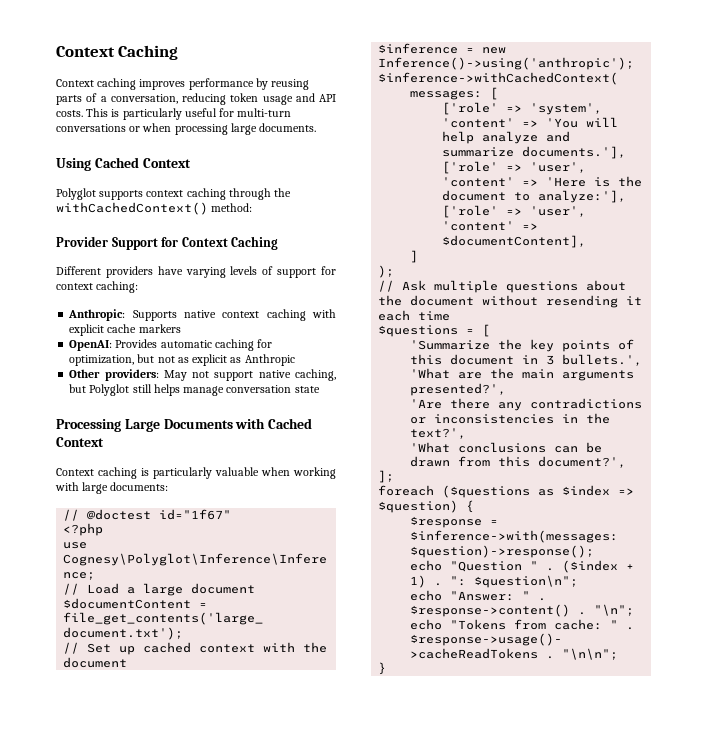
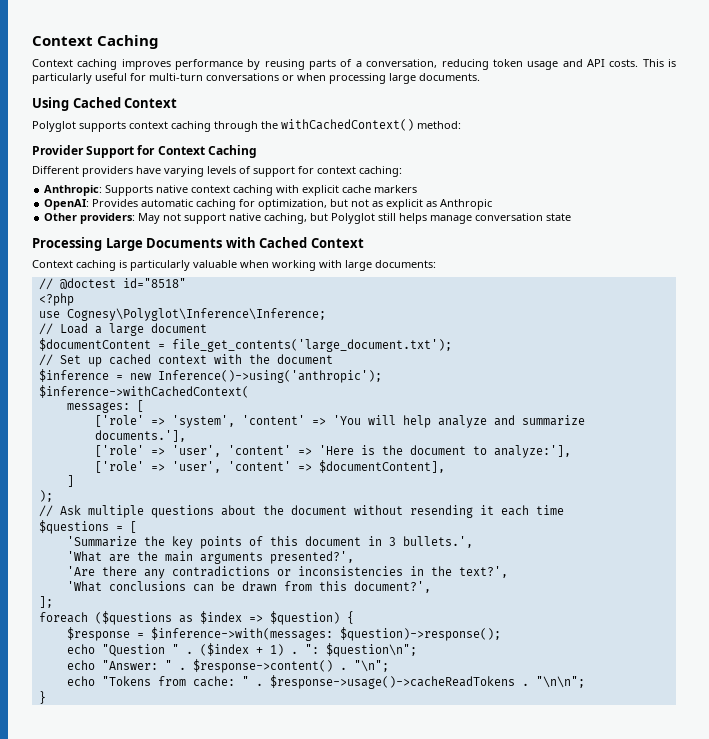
- // @doctest id="1f67"
+ // @doctest id="8518"

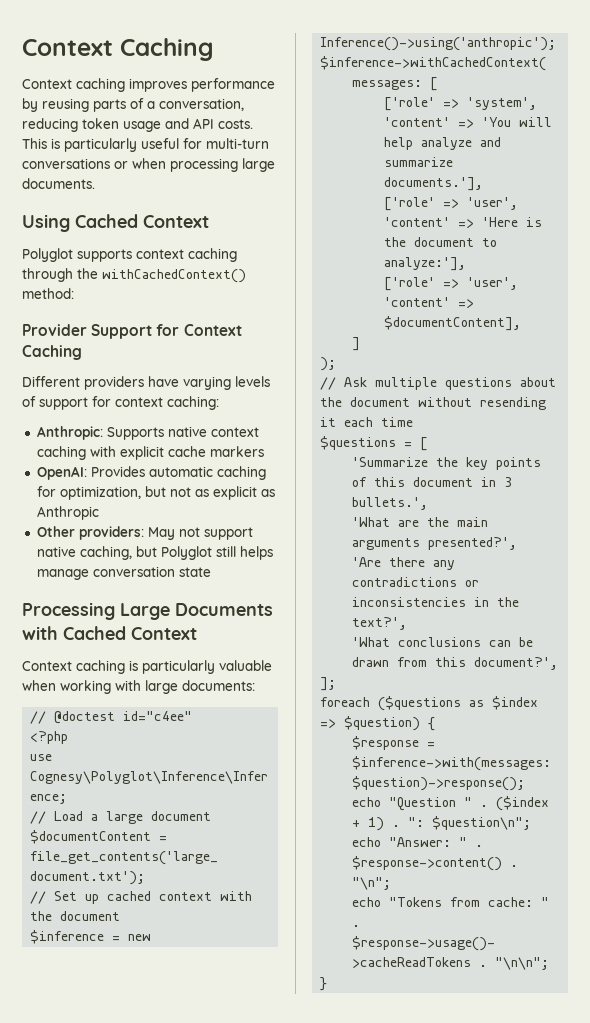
- // @doctest id="8518"
+ // @doctest id="c4ee"

